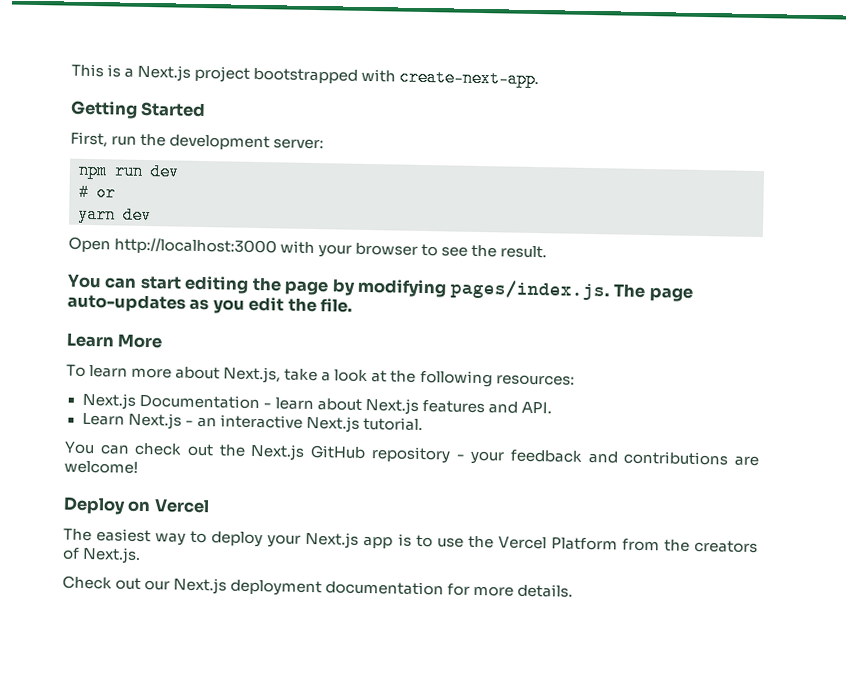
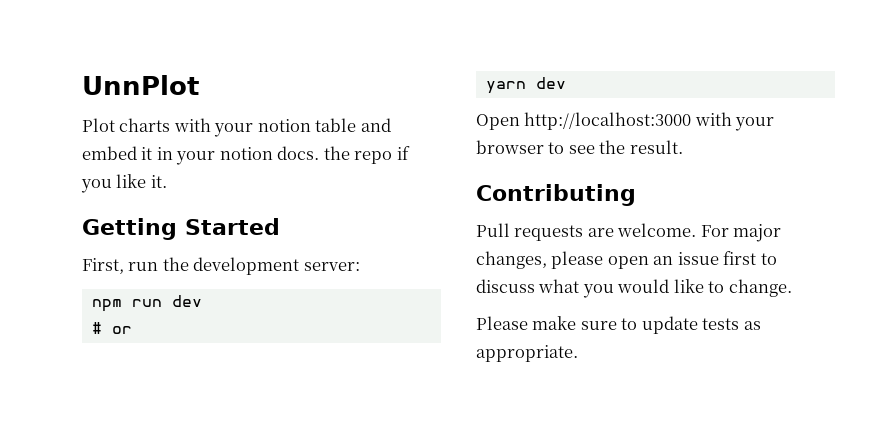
- This is a Next.js project bootstrapped with create-next-app.
+ UnnPlot
+ Plot charts with your notion table and embed it in your notion docs. the repo if you like it.
- You can start editing the page by modifying pages/index.js. The page auto-updates as you edit the file.
- Learn More
- To learn more about Next.js, take a look at the following resources:
- Next.js Documentation - learn about Next.js features and API.
- Learn Next.js - an interactive Next.js tutorial.
- You can check out the Next.js GitHub repository - your feedback and contributions are welcome!
- Deploy on Vercel
- The easiest way to deploy your Next.js app is to use the Vercel Platform from the creators of Next.js.
- Check out our Next.js deployment documentation for more details.
+ Contributing
+ Pull requests are welcome. For major changes, please open an issue first to discuss what you would like to change.
+ Please make sure to update tests as appropriate.

